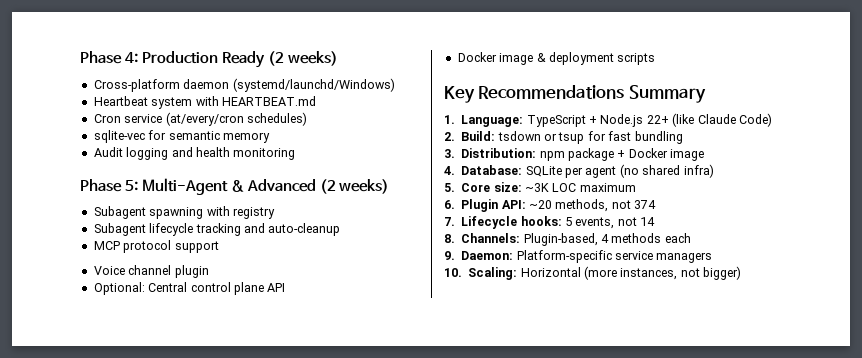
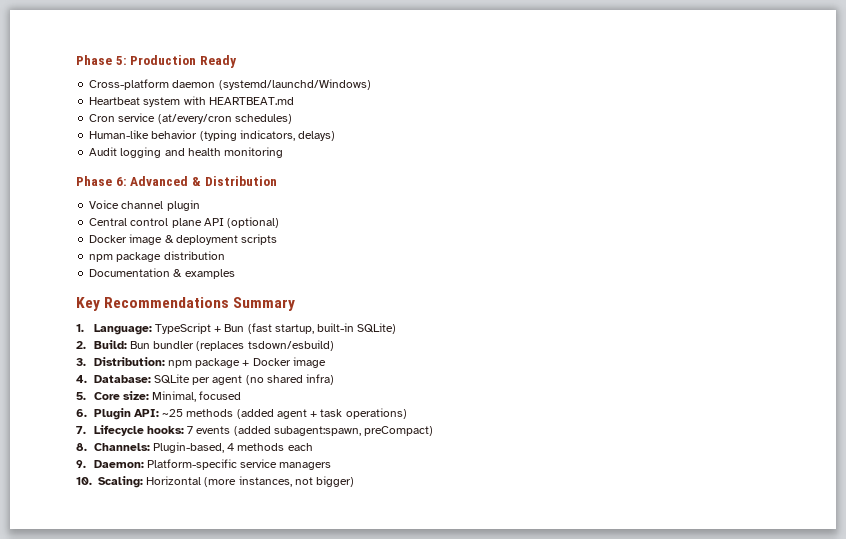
- Phase 4: Production Ready (2 weeks)
+ Phase 5: Production Ready
- sqlite-vec for semantic memory
+ Human-like behavior (typing indicators, delays)
- Phase 5: Multi-Agent & Advanced (2 weeks)
- Subagent spawning with registry
- Subagent lifecycle tracking and auto-cleanup
- MCP protocol support
+ Phase 6: Advanced & Distribution
- Optional: Central control plane API
+ Central control plane API (optional)
+ npm package distribution
+ Documentation & examples
- 1. Language: TypeScript + Node.js 22+ (like Claude Code)
- 2. Build: tsdown or tsup for fast bundling
+ 1. Language: TypeScript + Bun (fast startup, built-in SQLite)
+ 2. Build: Bun bundler (replaces tsdown/esbuild)
- 5. Core size: ~3K LOC maximum
+ 5. Core size: Minimal, focused
- 6. Plugin API: ~20 methods, not 374
- 7. Lifecycle hooks: 5 events, not 14
+ 6. Plugin API: ~25 methods (added agent + task operations)
+ 7. Lifecycle hooks: 7 events (added subagent:spawn, preCompact)

